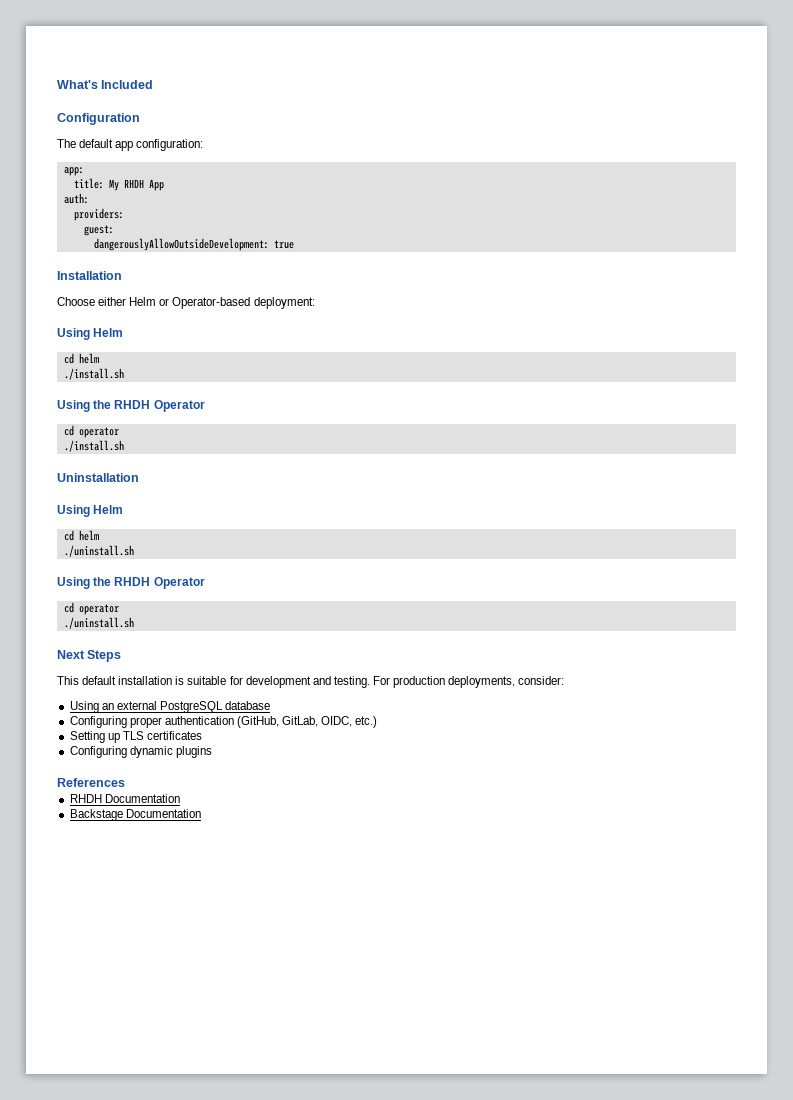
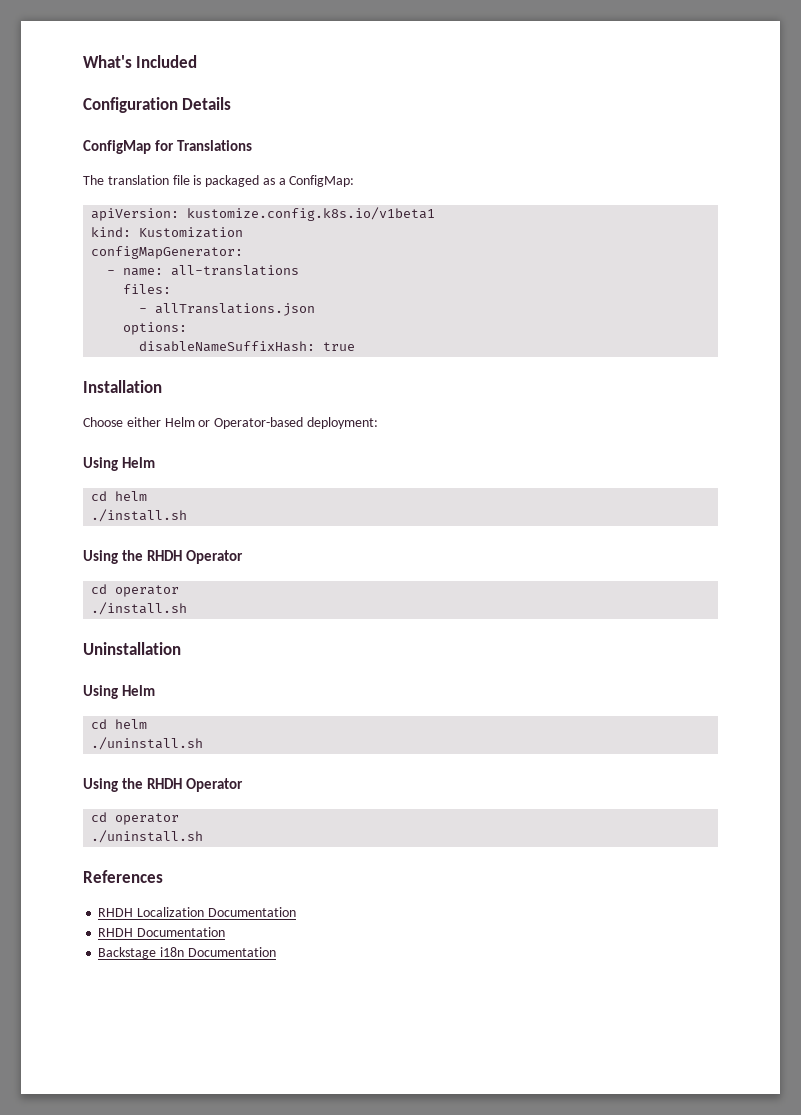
- Configuration
- The default app configuration:
- app:
- title: My RHDH App
- auth:
- providers:
- guest:
- dangerouslyAllowOutsideDevelopment: true
+ Configuration Details
+ ConfigMap for Translations
+ The translation file is packaged as a ConfigMap:
+ apiVersion: kustomize.config.k8s.io/v1beta1
+ kind: Kustomization
+ configMapGenerator:
+ - name: all-translations
+ files:
+ - allTranslations.json
+ options:
+ disableNameSuffixHash: true
- Next Steps
- This default installation is suitable for development and testing. For production deployments, consider:
- Using an external PostgreSQL database
- Configuring proper authentication (GitHub, GitLab, OIDC, etc.)
- Setting up TLS certificates
- Configuring dynamic plugins
  References
+ RHDH Localization Documentation
- Backstage Documentation
+ Backstage i18n Documentation

